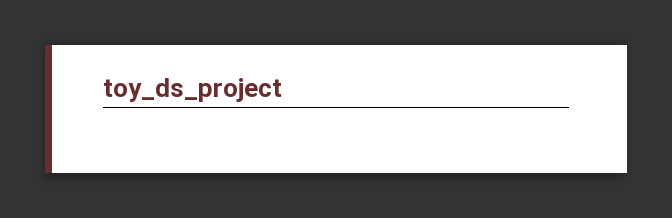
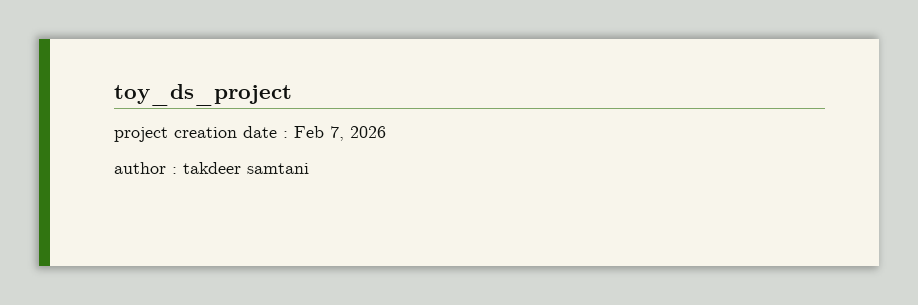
+ project creation date : Feb 7, 2026
+ author : takdeer samtani

